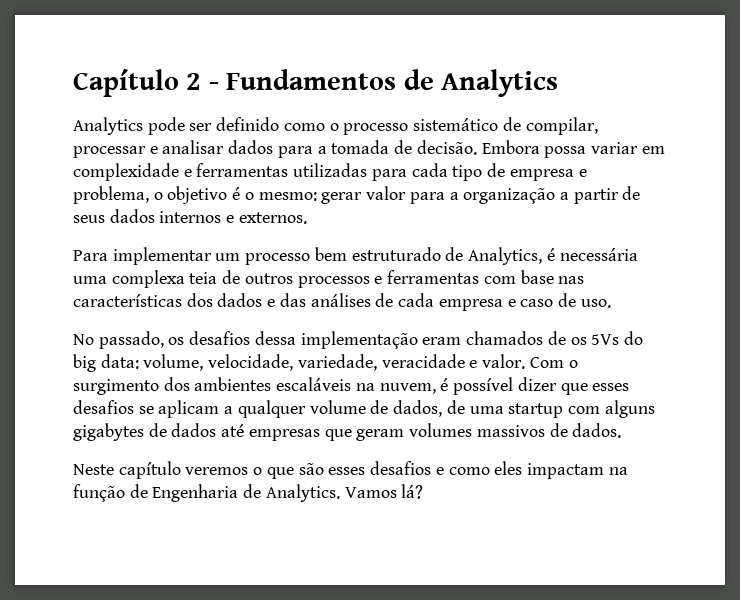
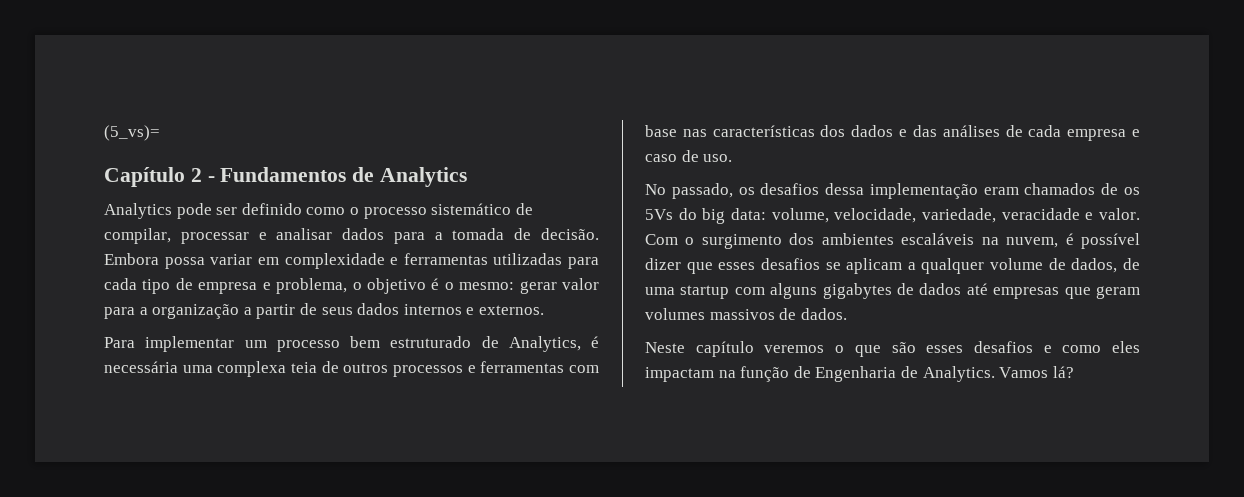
+ (5_vs)=

